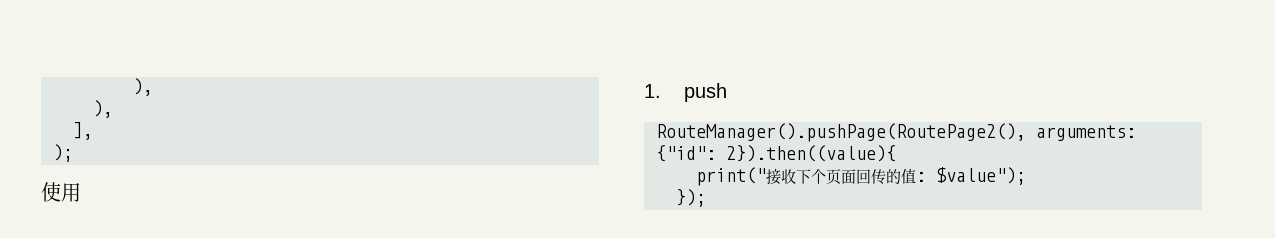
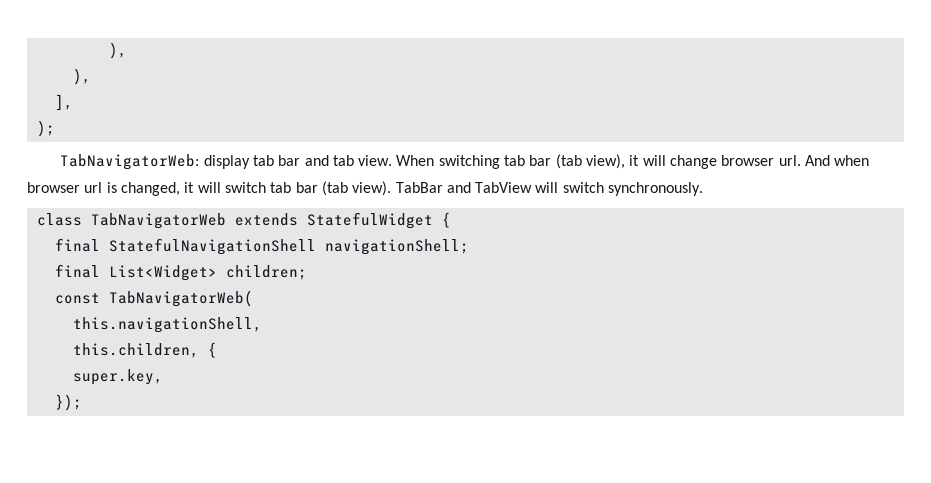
- 使用
- 1. push
- RouteManager().pushPage(RoutePage2(), arguments: {"id": 2}).then((value){
- print("接收下个页面回传的值: $value");
+ TabNavigatorWeb: display tab bar and tab view. When switching tab bar (tab view), it will change browser url. And when browser url is changed, it will switch tab bar (tab view). TabBar and TabView will switch synchronously.
+ class TabNavigatorWeb extends StatefulWidget {
+ final StatefulNavigationShell navigationShell;
+ final List<Widget> children;
+ const TabNavigatorWeb(
+ this.navigationShell,
+ this.children, {
+ super.key,

